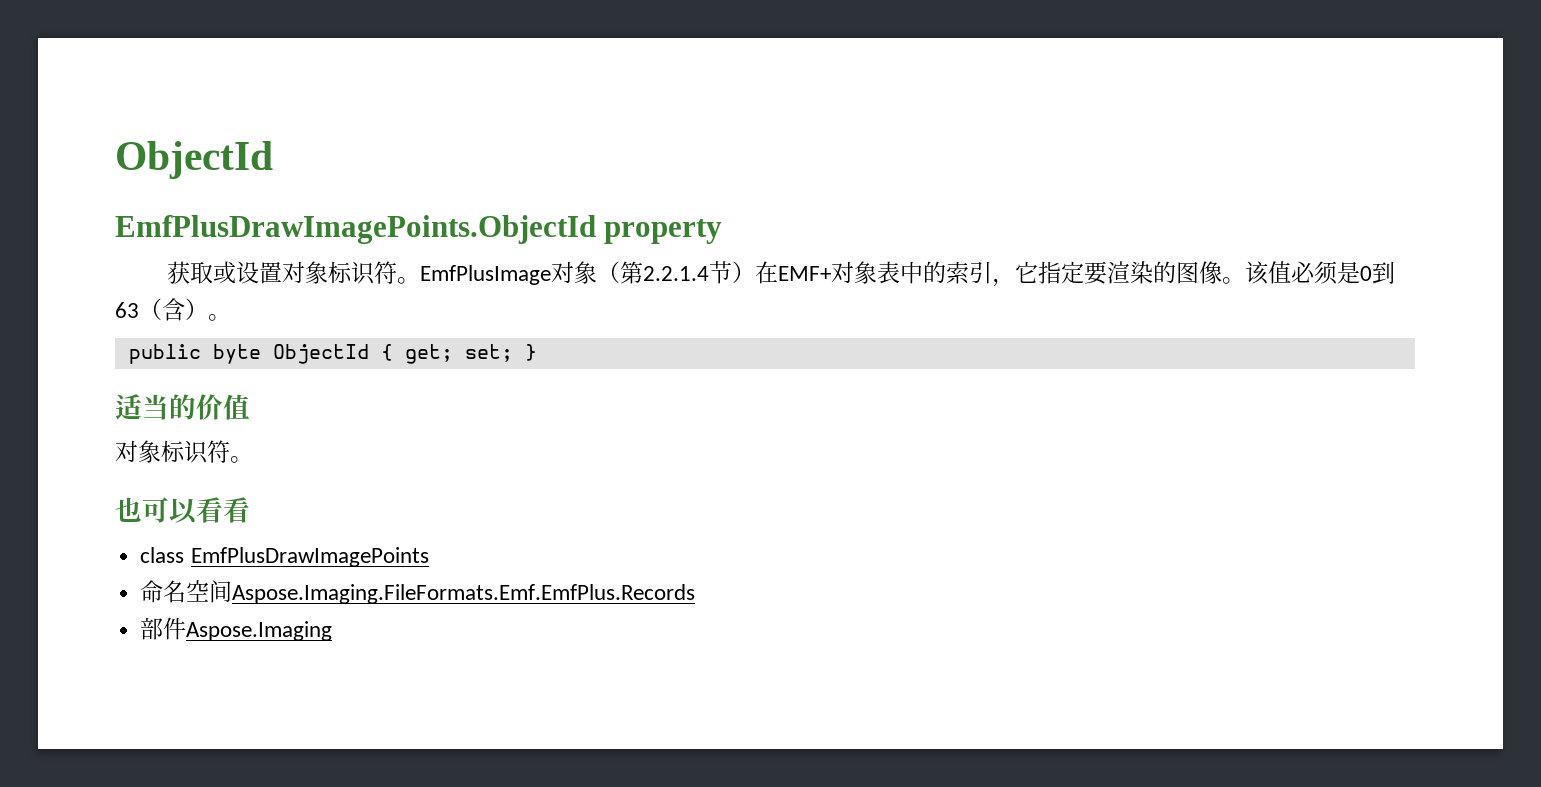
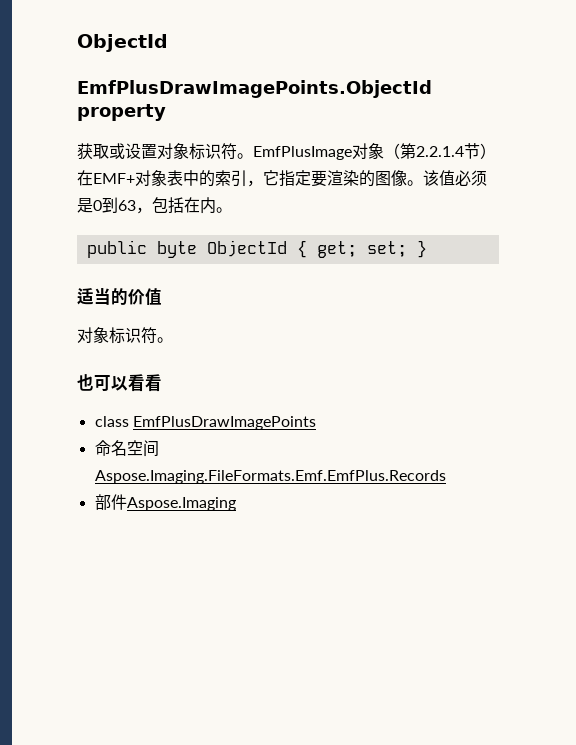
- 该值必须是0到63（含）。
+ 该值必须是0到63，包括在内。

